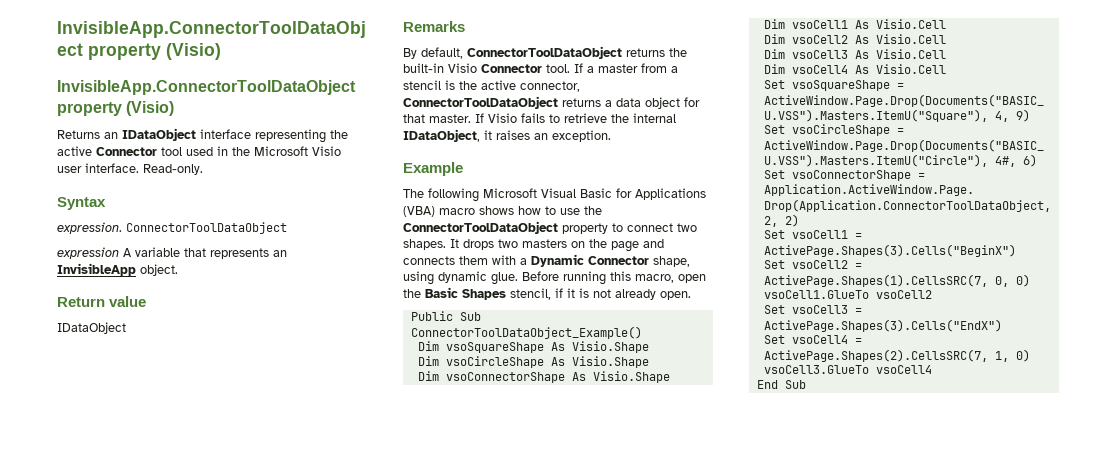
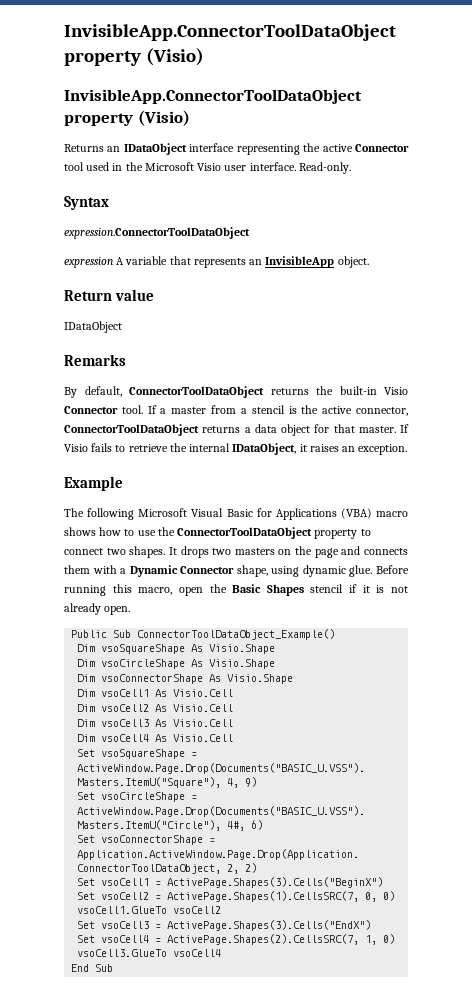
- expression. ConnectorToolDataObject
+ expression.ConnectorToolDataObject
- Before running this macro, open the Basic Shapes stencil, if it is not already open.
+ Before running this macro, open the Basic Shapes stencil if it is not already open.

